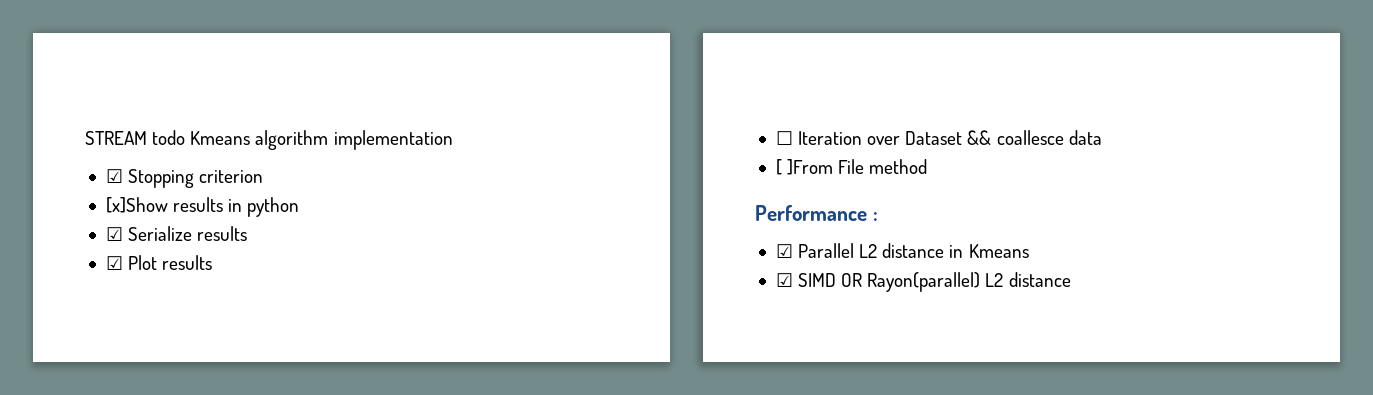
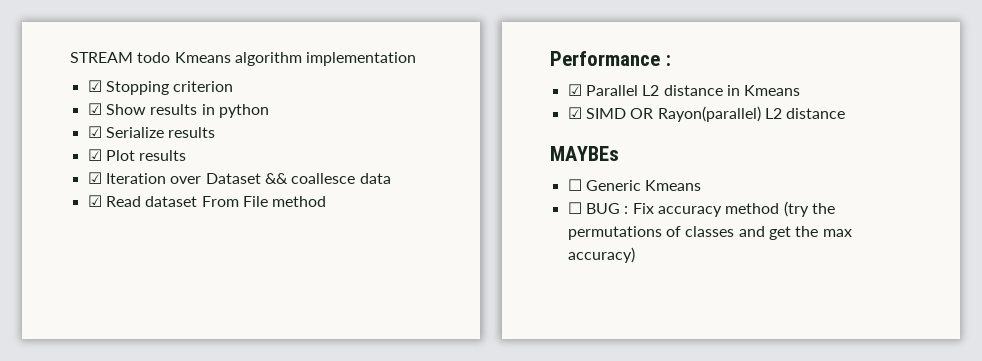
- [x]Show results in python
+ ☑ Show results in python
- ☐ Iteration over Dataset && coallesce data
+ ☑ Iteration over Dataset && coallesce data
- [ ]From File method
+ ☑ Read dataset From File method
+ MAYBEs
+ ☐ Generic Kmeans
+ ☐ BUG : Fix accuracy method (try the permutations of classes and get the max accuracy)

